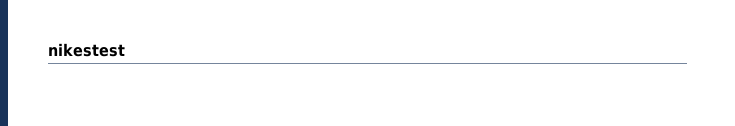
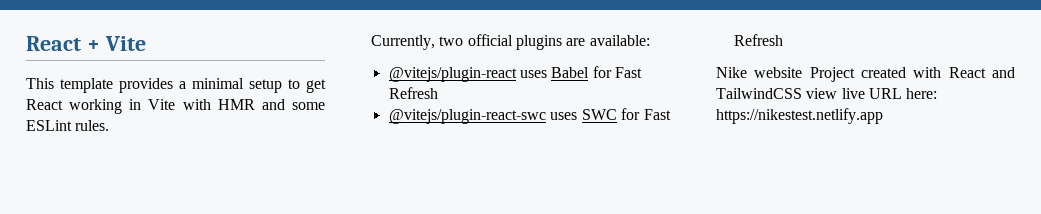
- nikestest
+ React + Vite
+ This template provides a minimal setup to get React working in Vite with HMR and some ESLint rules.
+ Currently, two official plugins are available:
+ @vitejs/plugin-react uses Babel for Fast Refresh
+ @vitejs/plugin-react-swc uses SWC for Fast Refresh
+ Nike website Project created with React and TailwindCSS view live URL here: https://nikestest.netlify.app

